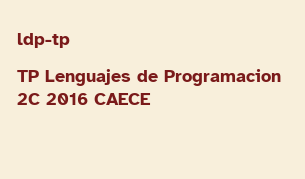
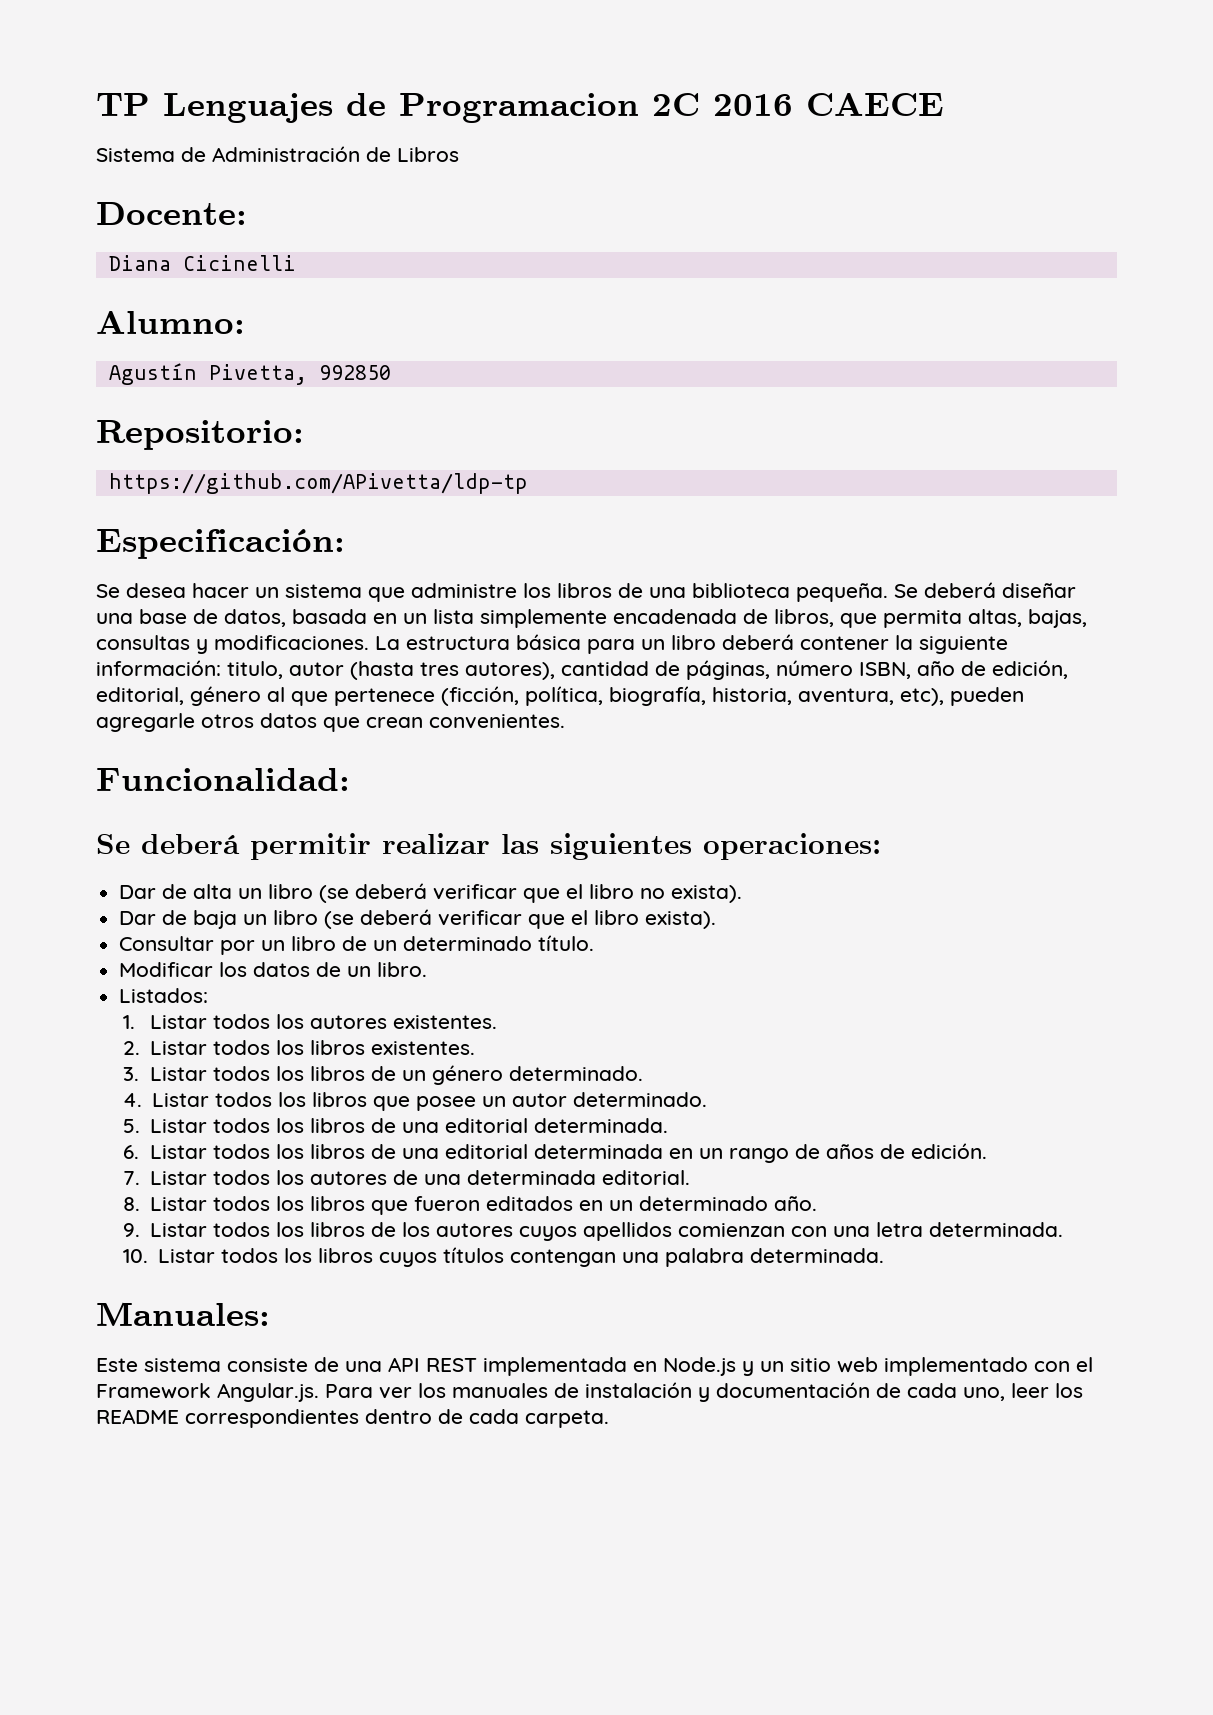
- ldp-tp
+ Sistema de Administración de Libros
+ Docente:
+ Diana Cicinelli
+ Alumno:
+ Agustín Pivetta, 992850
+ Repositorio:
+ https://github.com/APivetta/ldp-tp
+ Especificación:
+ Se desea hacer un sistema que administre los libros de una biblioteca pequeña. Se deberá diseñar una base de datos, basada en un lista simplemente encadenada de libros, que permita altas, bajas, consultas y modificaciones. La estructura básica para un libro deberá contener la siguiente información: titulo, autor (hasta tres autores), cantidad de páginas, número ISBN, año de edición, editorial, género al que pertenece (ficción, política, biografía, historia, aventura, etc), pueden agregarle otros datos que crean convenientes.
+ Funcionalidad:
+ Se deberá permitir realizar las siguientes operaciones:
+ Dar de alta un libro (se deberá verificar que el libro no exista).
+ Dar de baja un libro (se deberá verificar que el libro exista).
+ Consultar por un libro de un determinado título.
+ Modificar los datos de un libro.
+ Listados:
+ 1. Listar todos los autores existentes.
+ 2. Listar todos los libros existentes.
+ 3. Listar todos los libros de un género determinado.
+ 4. Listar todos los libros que posee un autor determinado.
+ 5. Listar todos los libros de una editorial determinada.
+ 6. Listar todos los libros de una editorial determinada en un rango de años de edición.
+ 7. Listar todos los autores de una determinada editorial.
+ 8. Listar todos los libros que fueron editados en un determinado año.
+ 9. Listar todos los libros de los autores cuyos apellidos comienzan con una letra determinada.
+ 10. Listar todos los libros cuyos títulos contengan una palabra determinada.
+ Manuales:
+ Este sistema consiste de una API REST implementada en Node.js y un sitio web implementado con el Framework Angular.js. Para ver los manuales de instalación y documentación de cada uno, leer los README correspondientes dentro de cada carpeta.

